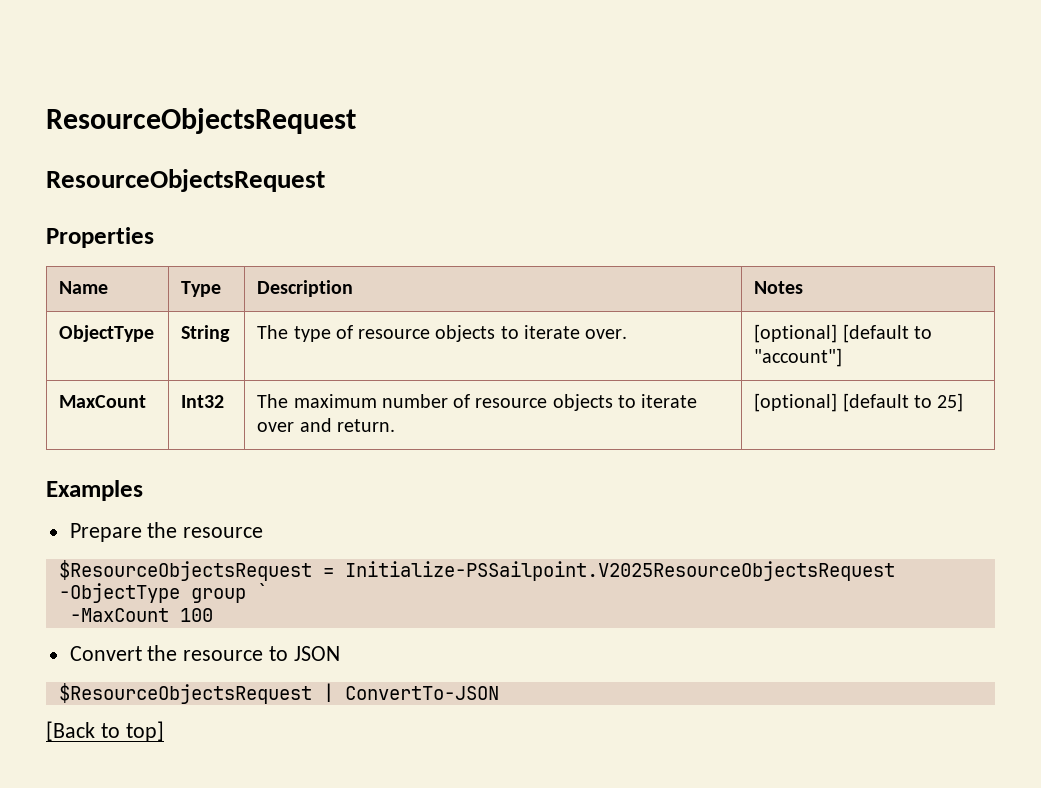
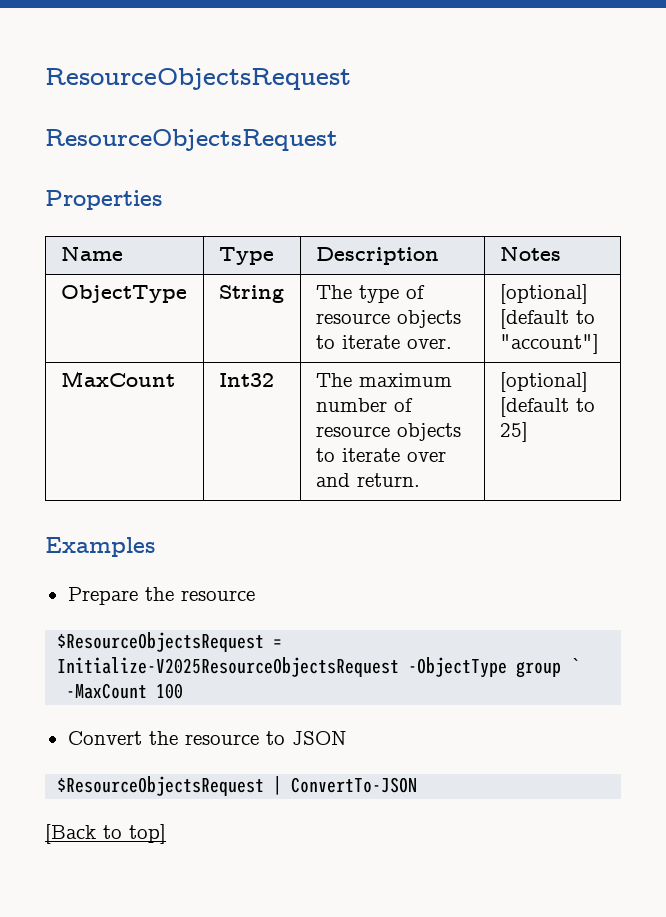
- $ResourceObjectsRequest = Initialize-PSSailpoint.V2025ResourceObjectsRequest -ObjectType group `
+ $ResourceObjectsRequest = Initialize-V2025ResourceObjectsRequest -ObjectType group `

